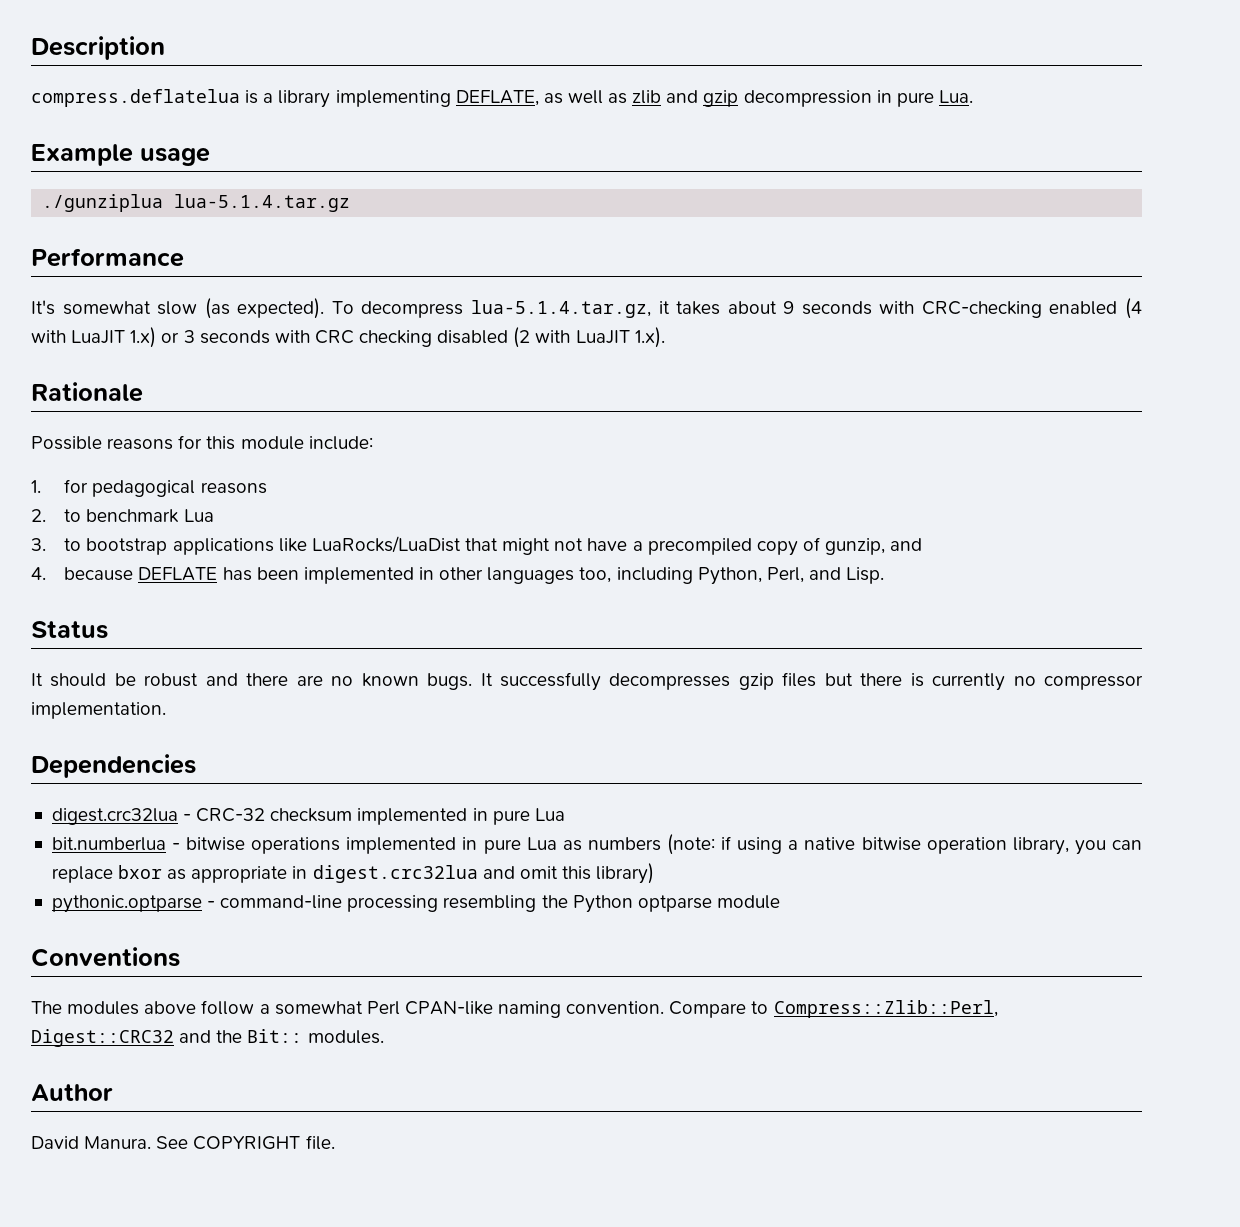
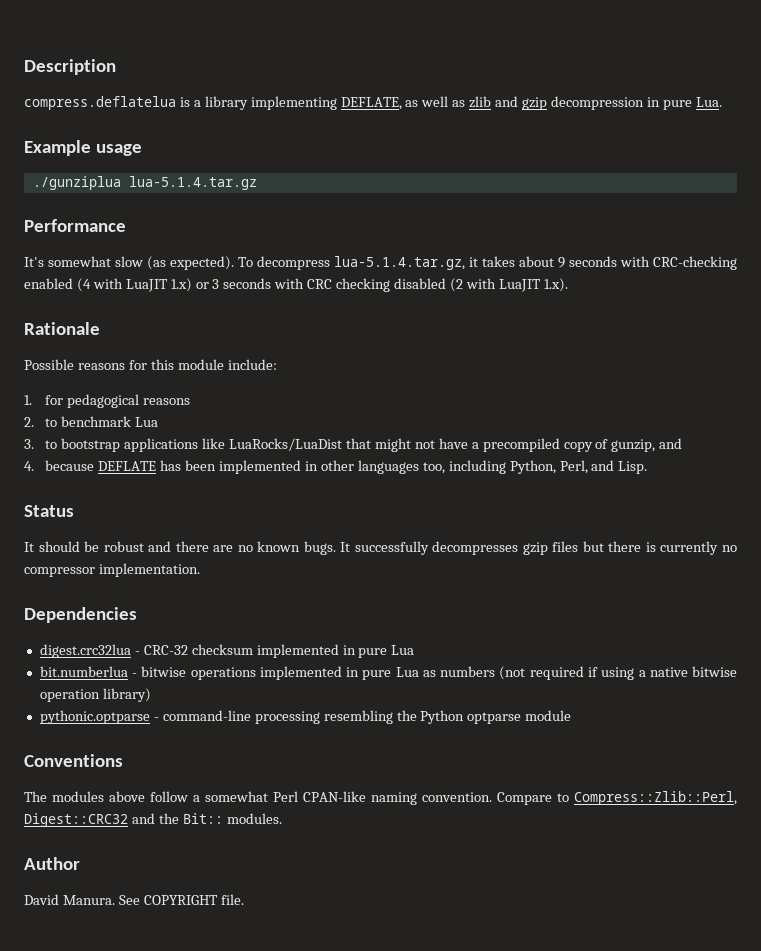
- bit.numberlua - bitwise operations implemented in pure Lua as numbers (note: if using a native bitwise operation library, you can replace bxor as appropriate in digest.crc32lua and omit this library)
+ bit.numberlua - bitwise operations implemented in pure Lua as numbers (not required if using a native bitwise operation library)

